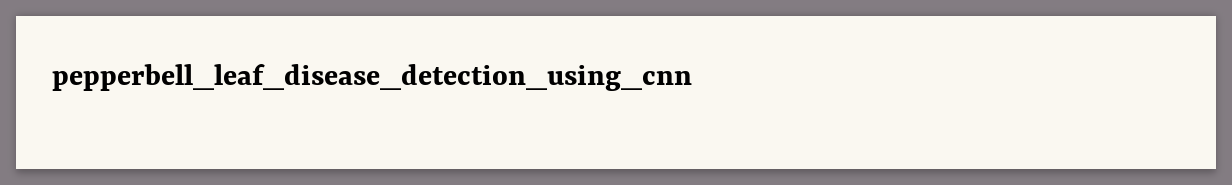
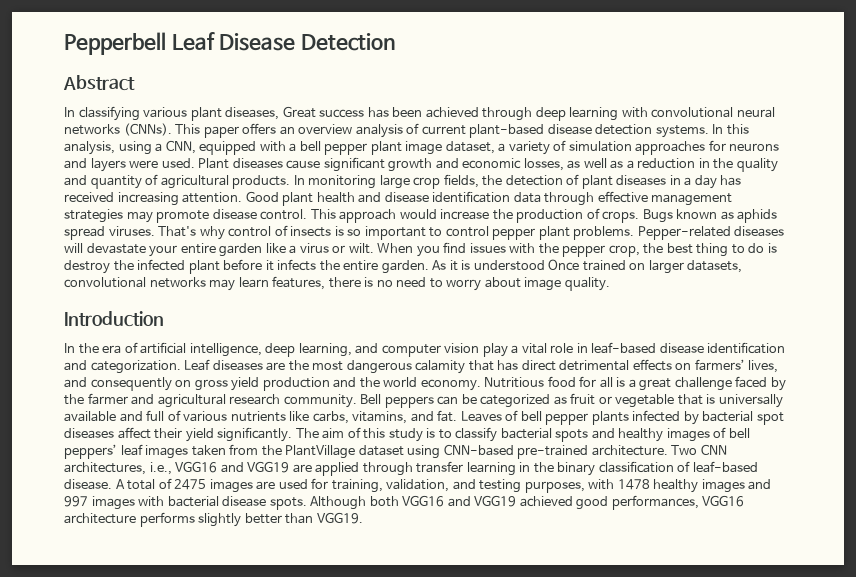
- pepperbell_leaf_disease_detection_using_cnn
+ Pepperbell Leaf Disease Detection
+ Abstract
+ In classifying various plant diseases, Great success has been achieved through deep learning with convolutional neural networks (CNNs). This paper offers an overview analysis of current plant-based disease detection systems. In this analysis, using a CNN, equipped with a bell pepper plant image dataset, a variety of simulation approaches for neurons and layers were used. Plant diseases cause significant growth and economic losses, as well as a reduction in the quality and quantity of agricultural products. In monitoring large crop fields, the detection of plant diseases in a day has received increasing attention. Good plant health and disease identification data through effective management strategies may promote disease control. This approach would increase the production of crops. Bugs known as aphids spread viruses. That's why control of insects is so important to control pepper plant problems. Pepper-related diseases will devastate your entire garden like a virus or wilt. When you find issues with the pepper crop, the best thing to do is destroy the infected plant before it infects the entire garden. As it is understood Once trained on larger datasets, convolutional networks may learn features, there is no need to worry about image quality.
+ Introduction
+ In the era of artificial intelligence, deep learning, and computer vision play a vital role in leaf-based disease identification and categorization. Leaf diseases are the most dangerous calamity that has direct detrimental effects on farmers’ lives, and consequently on gross yield production and the world economy. Nutritious food for all is a great challenge faced by the farmer and agricultural research community. Bell peppers can be categorized as fruit or vegetable that is universally available and full of various nutrients like carbs, vitamins, and fat. Leaves of bell pepper plants infected by bacterial spot diseases affect their yield significantly. The aim of this study is to classify bacterial spots and healthy images of bell peppers’ leaf images taken from the PlantVillage dataset using CNN-based pre-trained architecture. Two CNN architectures, i.e., VGG16 and VGG19 are applied through transfer learning in the binary classification of leaf-based disease. A total of 2475 images are used for training, validation, and testing purposes, with 1478 healthy images and 997 images with bacterial disease spots. Although both VGG16 and VGG19 achieved good performances, VGG16 architecture performs slightly better than VGG19.

